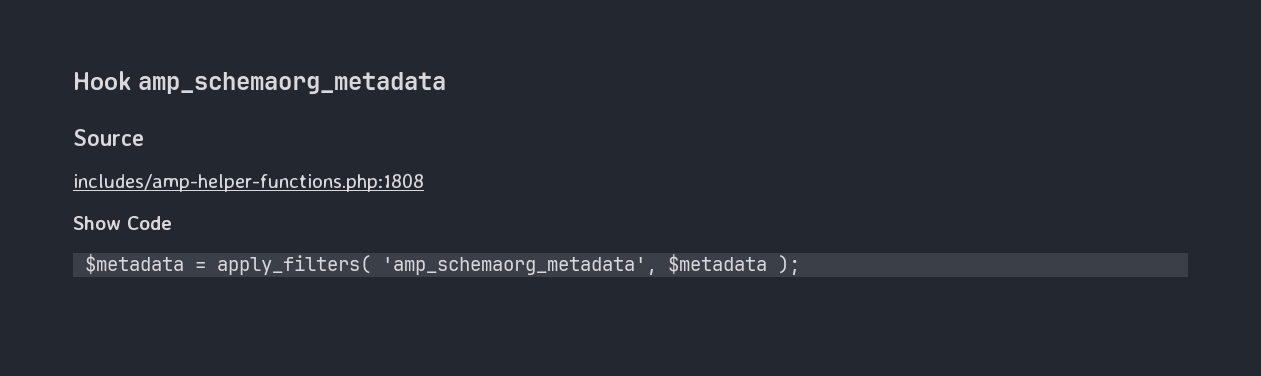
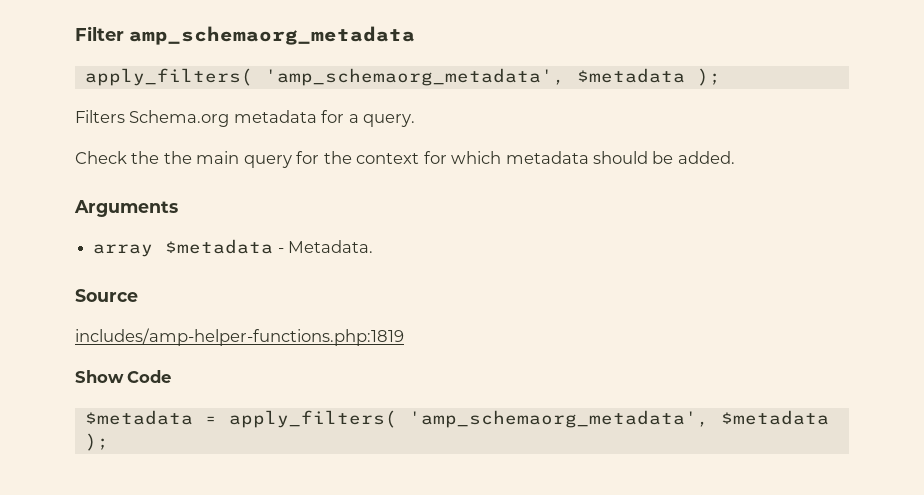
- Hook amp_schemaorg_metadata
+ Filter amp_schemaorg_metadata
+ apply_filters( 'amp_schemaorg_metadata', $metadata );
+ Filters Schema.org metadata for a query.
+ Check the the main query for the context for which metadata should be added.
+ Arguments
+ array $metadata - Metadata.
- includes/amp-helper-functions.php:1808
+ includes/amp-helper-functions.php:1819

